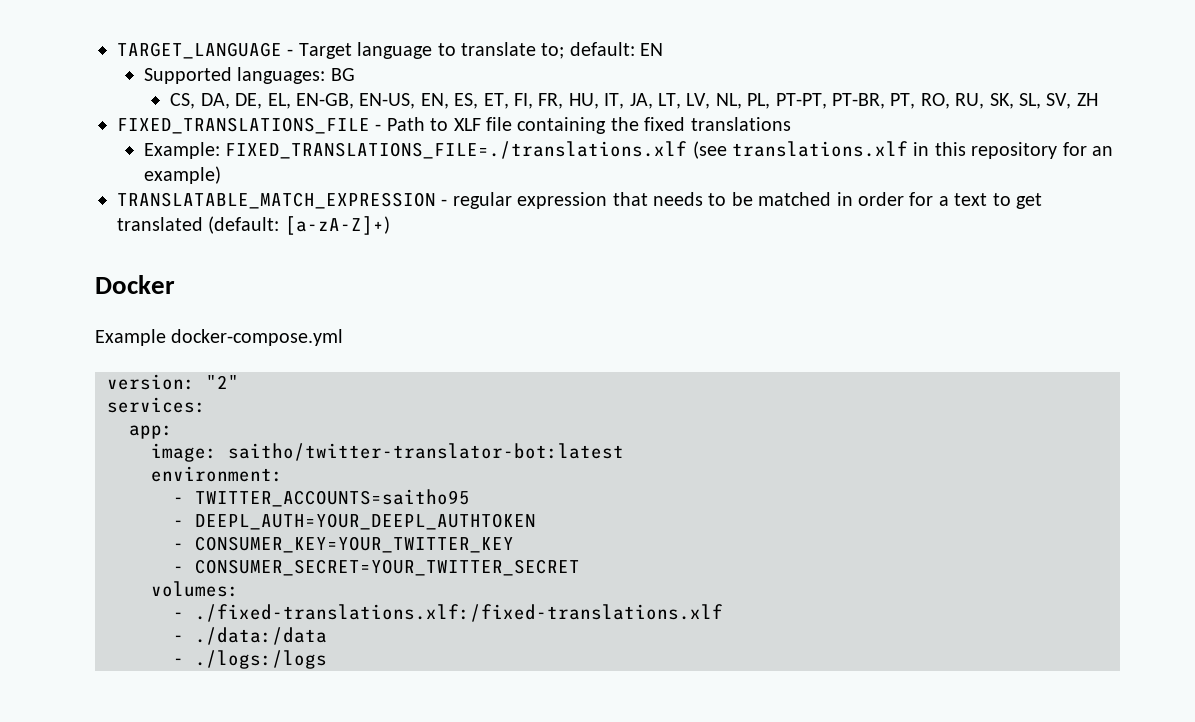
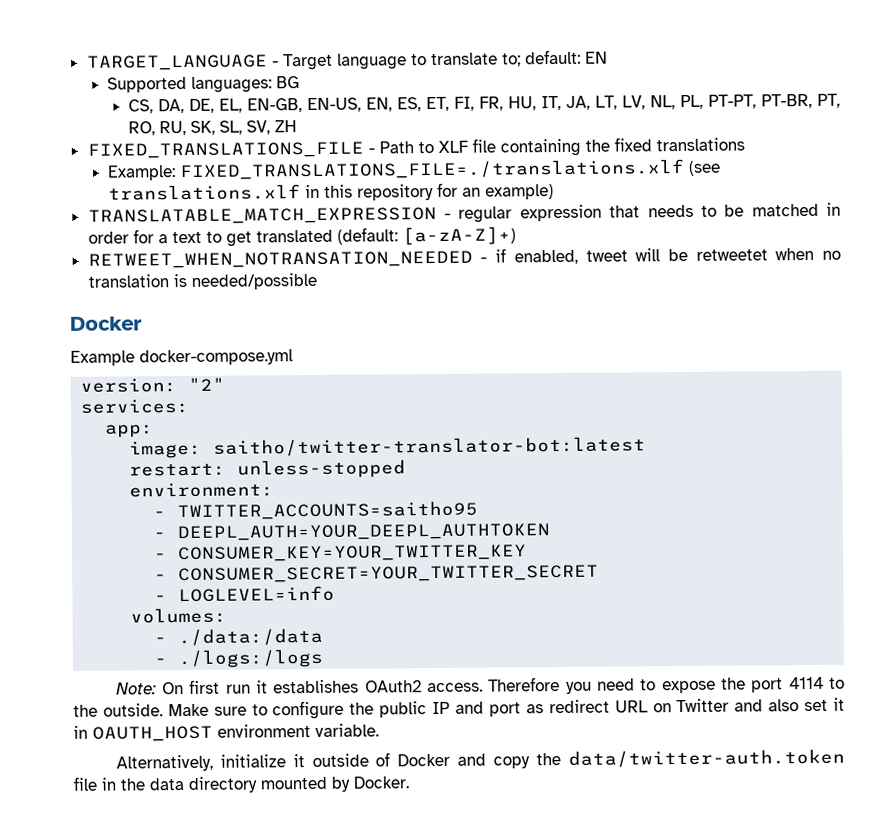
+ RETWEET_WHEN_NOTRANSATION_NEEDED - if enabled, tweet will be retweetet when no translation is needed/possible
+ restart: unless-stopped
+ - LOGLEVEL=info
- - ./fixed-translations.xlf:/fixed-translations.xlf
+ Note: On first run it establishes OAuth2 access. Therefore you need to expose the port 4114 to the outside. Make sure to configure the public IP and port as redirect URL on Twitter and also set it in OAUTH_HOST environment variable.
+ Alternatively, initialize it outside of Docker and copy the data/twitter-auth.token file in the data directory mounted by Docker.

